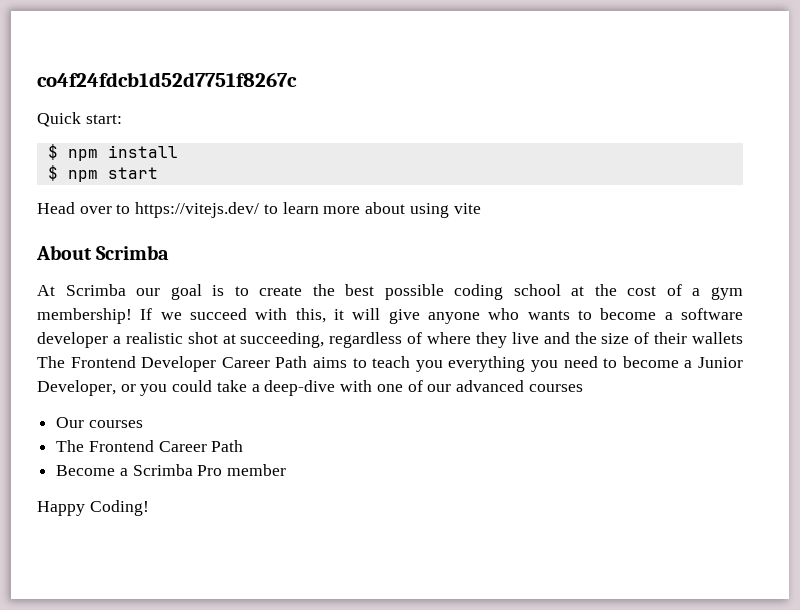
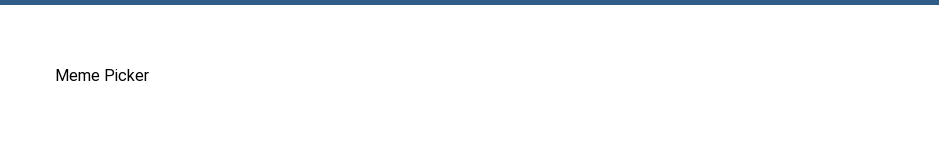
- co4f24fdcb1d52d7751f8267c
- Quick start:
- $ npm install
- $ npm start
- Head over to https://vitejs.dev/ to learn more about using vite
- About Scrimba
- At Scrimba our goal is to create the best possible coding school at the cost of a gym membership! If we succeed with this, it will give anyone who wants to become a software developer a realistic shot at succeeding, regardless of where they live and the size of their wallets The Frontend Developer Career Path aims to teach you everything you need to become a Junior Developer, or you could take a deep-dive with one of our advanced courses
- Our courses
- The Frontend Career Path
- Become a Scrimba Pro member
- Happy Coding!
+ Meme Picker

